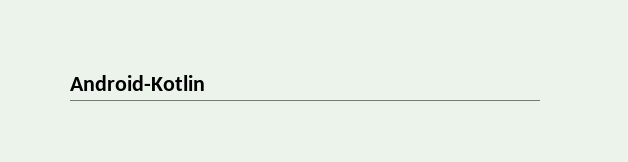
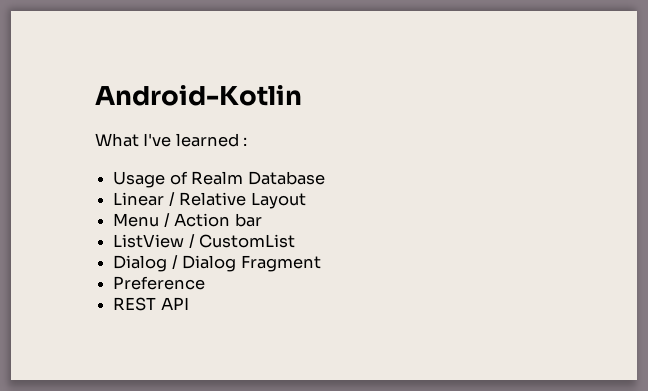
+ What I've learned :
+ Usage of Realm Database
+ Linear / Relative Layout
+ Menu / Action bar
+ ListView / CustomList
+ Dialog / Dialog Fragment
+ Preference
+ REST API

